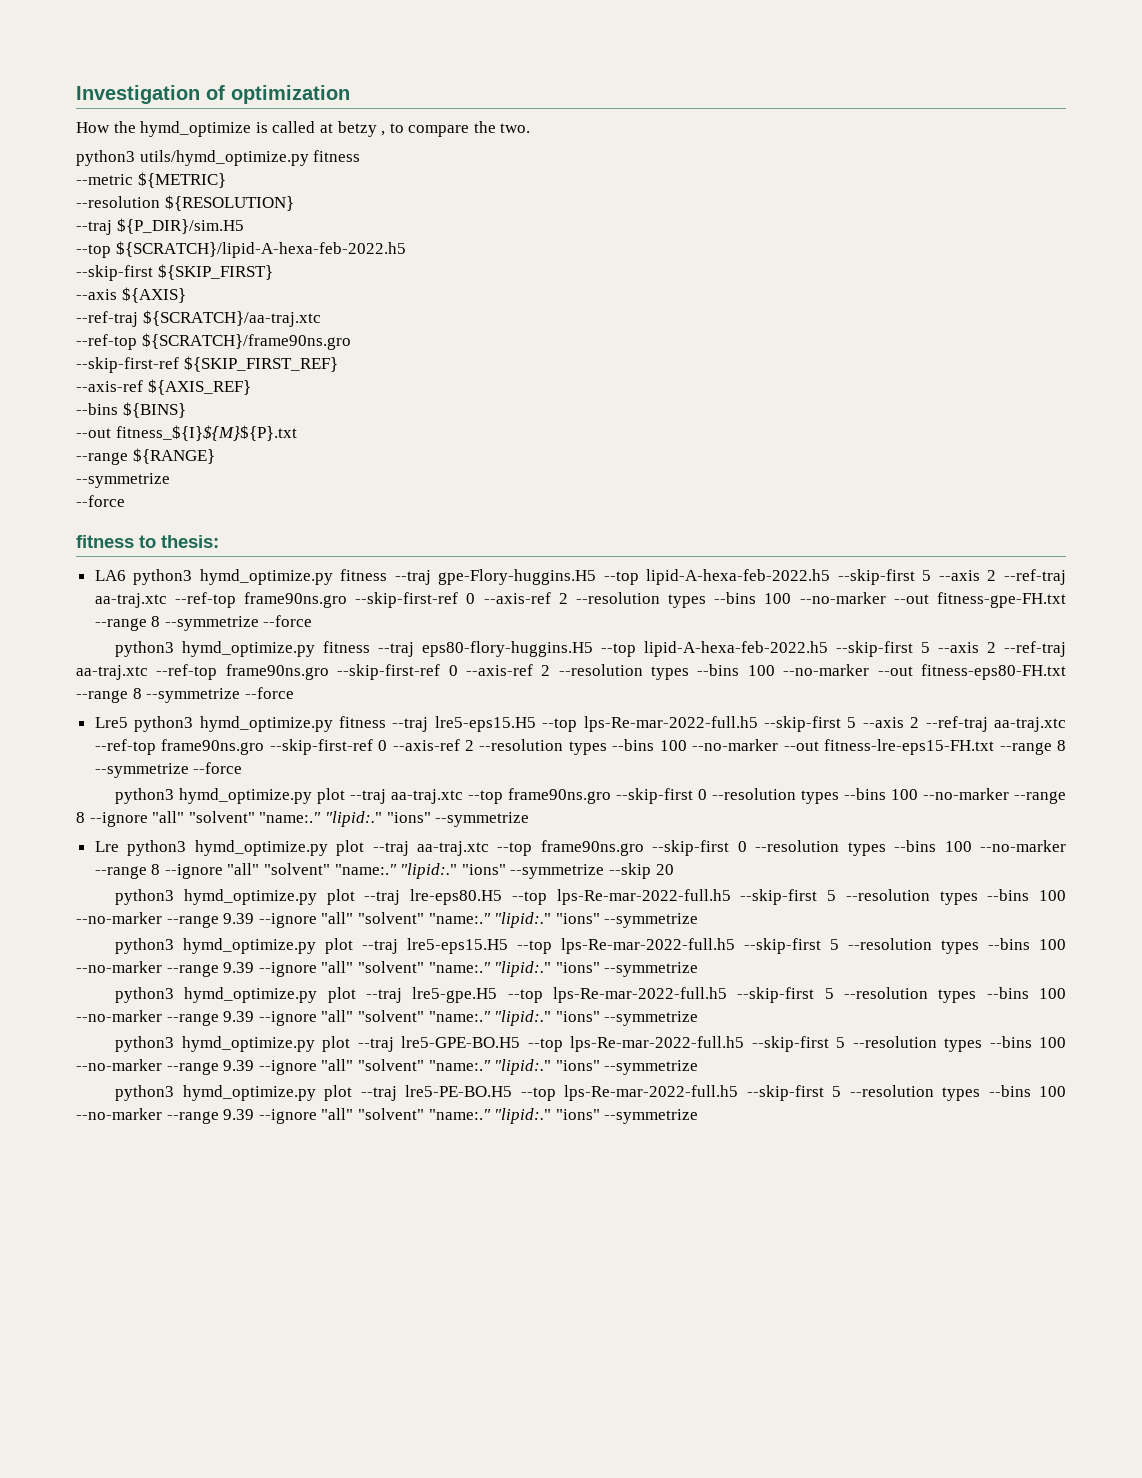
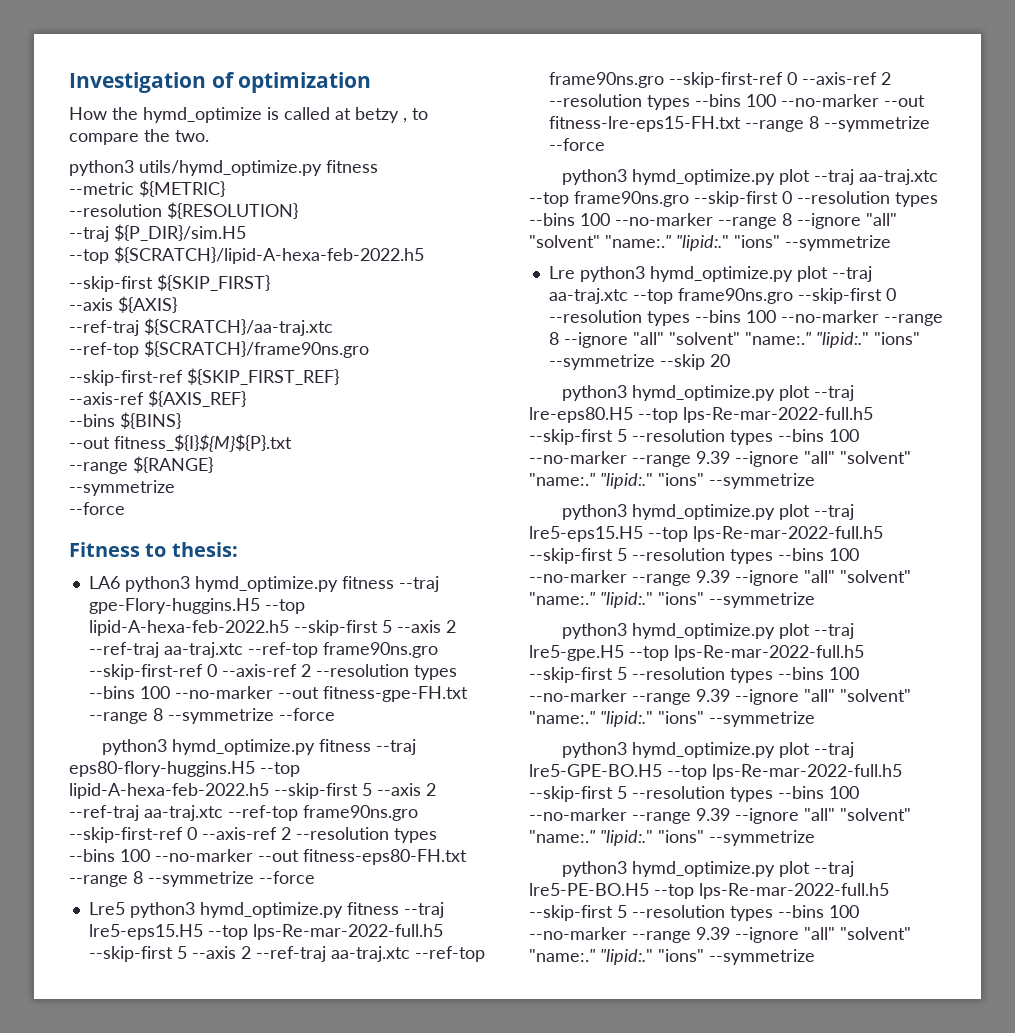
- fitness to thesis:
+ Fitness to thesis:

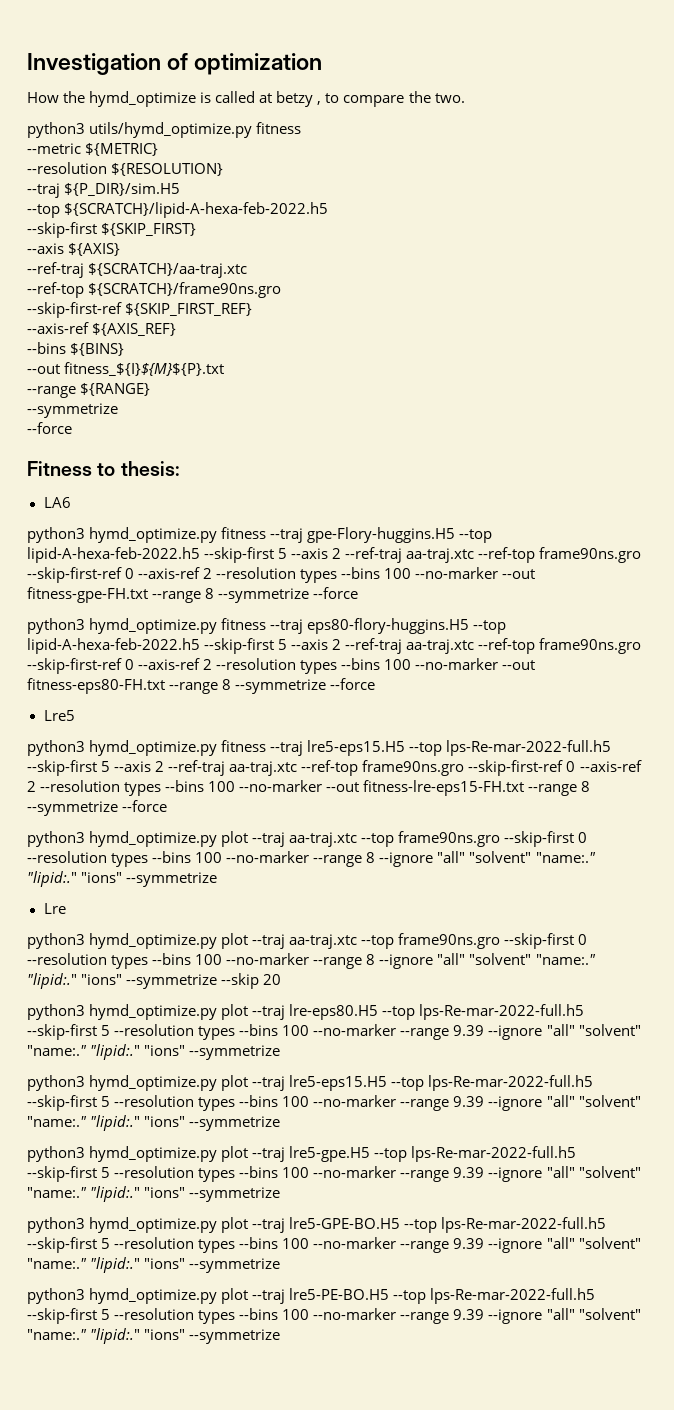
- LA6 python3 hymd_optimize.py fitness --traj gpe-Flory-huggins.H5 --top lipid-A-hexa-feb-2022.h5 --skip-first 5 --axis 2 --ref-traj aa-traj.xtc --ref-top frame90ns.gro --skip-first-ref 0 --axis-ref 2 --resolution types --bins 100 --no-marker --out fitness-gpe-FH.txt --range 8 --symmetrize --force
+ LA6
+ python3 hymd_optimize.py fitness --traj gpe-Flory-huggins.H5 --top lipid-A-hexa-feb-2022.h5 --skip-first 5 --axis 2 --ref-traj aa-traj.xtc --ref-top frame90ns.gro --skip-first-ref 0 --axis-ref 2 --resolution types --bins 100 --no-marker --out fitness-gpe-FH.txt --range 8 --symmetrize --force
- Lre5 python3 hymd_optimize.py fitness --traj lre5-eps15.H5 --top lps-Re-mar-2022-full.h5 --skip-first 5 --axis 2 --ref-traj aa-traj.xtc --ref-top frame90ns.gro --skip-first-ref 0 --axis-ref 2 --resolution types --bins 100 --no-marker --out fitness-lre-eps15-FH.txt --range 8 --symmetrize --force
+ Lre5
+ python3 hymd_optimize.py fitness --traj lre5-eps15.H5 --top lps-Re-mar-2022-full.h5 --skip-first 5 --axis 2 --ref-traj aa-traj.xtc --ref-top frame90ns.gro --skip-first-ref 0 --axis-ref 2 --resolution types --bins 100 --no-marker --out fitness-lre-eps15-FH.txt --range 8 --symmetrize --force
- Lre python3 hymd_optimize.py plot --traj aa-traj.xtc --top frame90ns.gro --skip-first 0 --resolution types --bins 100 --no-marker --range 8 --ignore "all" "solvent" "name:."
+ Lre
+ python3 hymd_optimize.py plot --traj aa-traj.xtc --top frame90ns.gro --skip-first 0 --resolution types --bins 100 --no-marker --range 8 --ignore "all" "solvent" "name:."

